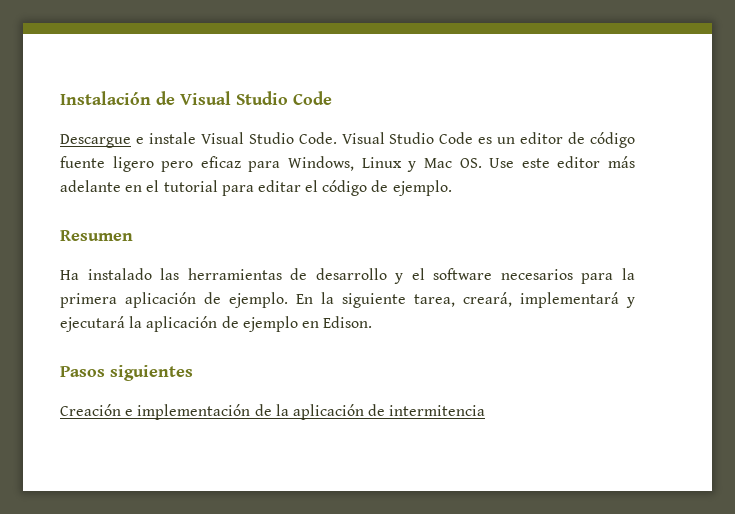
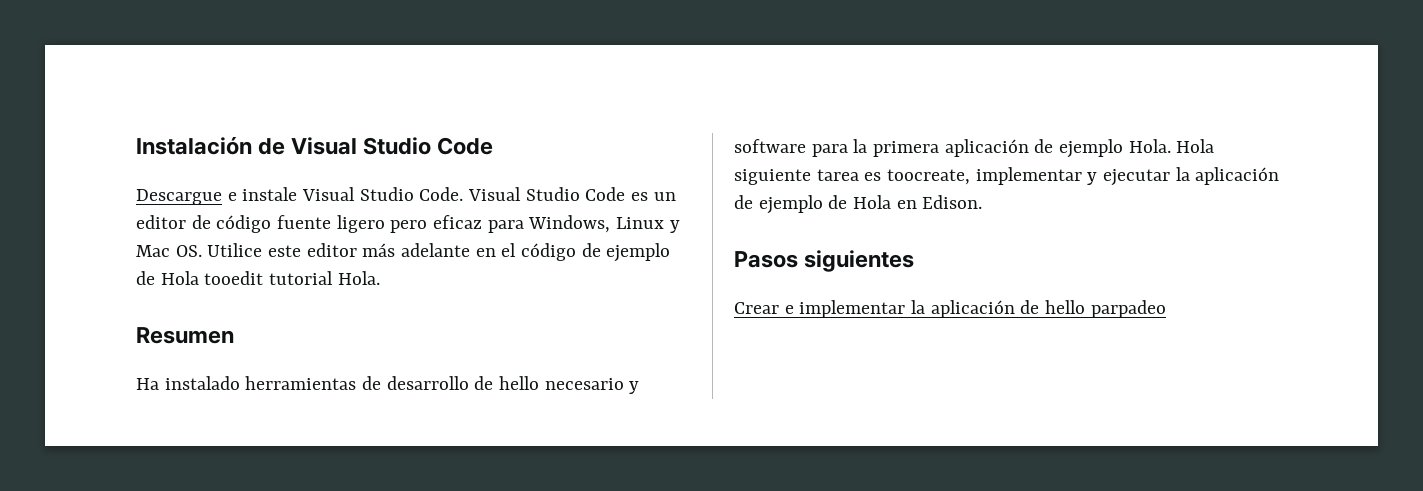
- Visual Studio Code es un editor de código fuente ligero pero eficaz para Windows, Linux y Mac OS. Use este editor más adelante en el tutorial para editar el código de ejemplo.
+ Visual Studio Code es un editor de código fuente ligero pero eficaz para Windows, Linux y Mac OS. Utilice este editor más adelante en el código de ejemplo de Hola tooedit tutorial Hola.
- Ha instalado las herramientas de desarrollo y el software necesarios para la primera aplicación de ejemplo. En la siguiente tarea, creará, implementará y ejecutará la aplicación de ejemplo en Edison.
+ Ha instalado herramientas de desarrollo de hello necesario y software para la primera aplicación de ejemplo Hola. Hola siguiente tarea es toocreate, implementar y ejecutar la aplicación de ejemplo de Hola en Edison.
- Creación e implementación de la aplicación de intermitencia
+ Crear e implementar la aplicación de hello parpadeo

